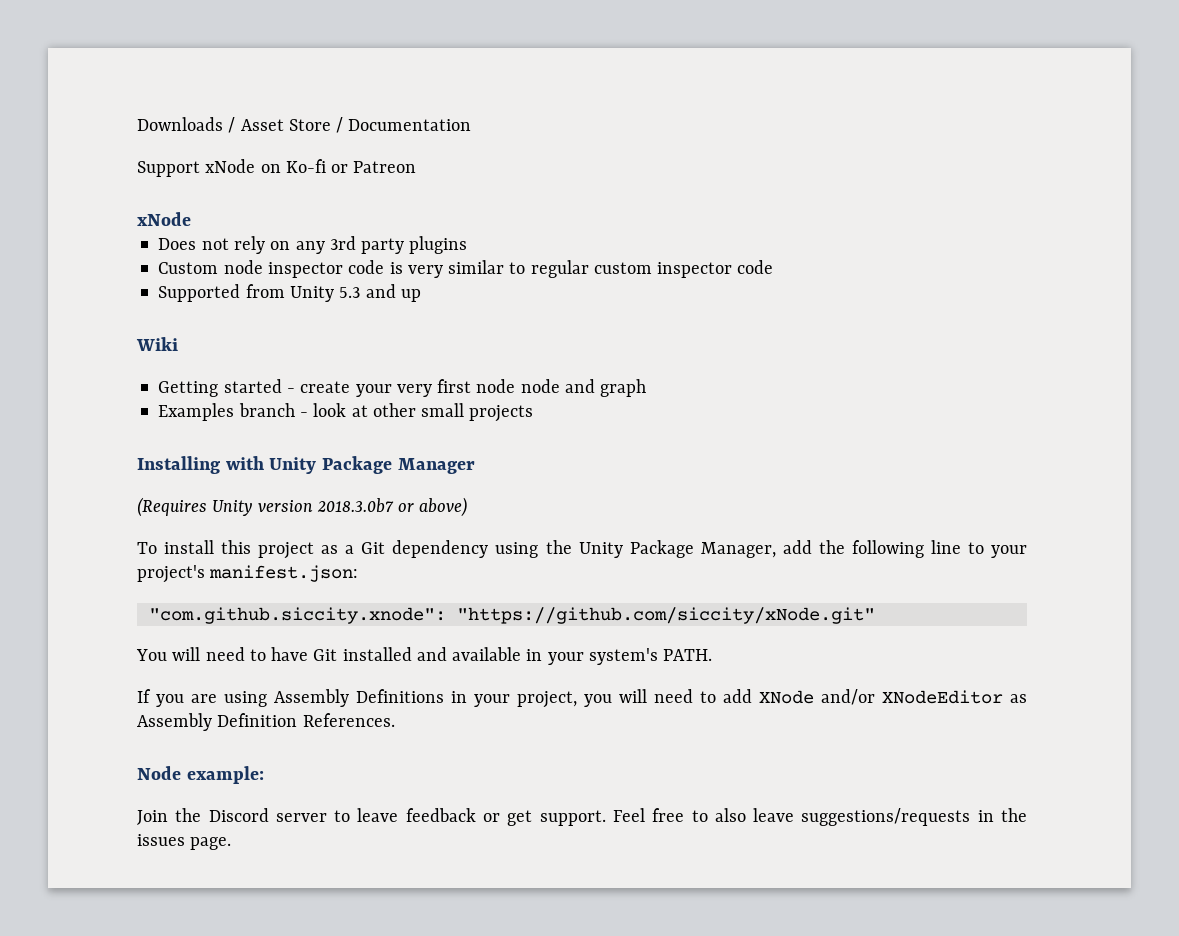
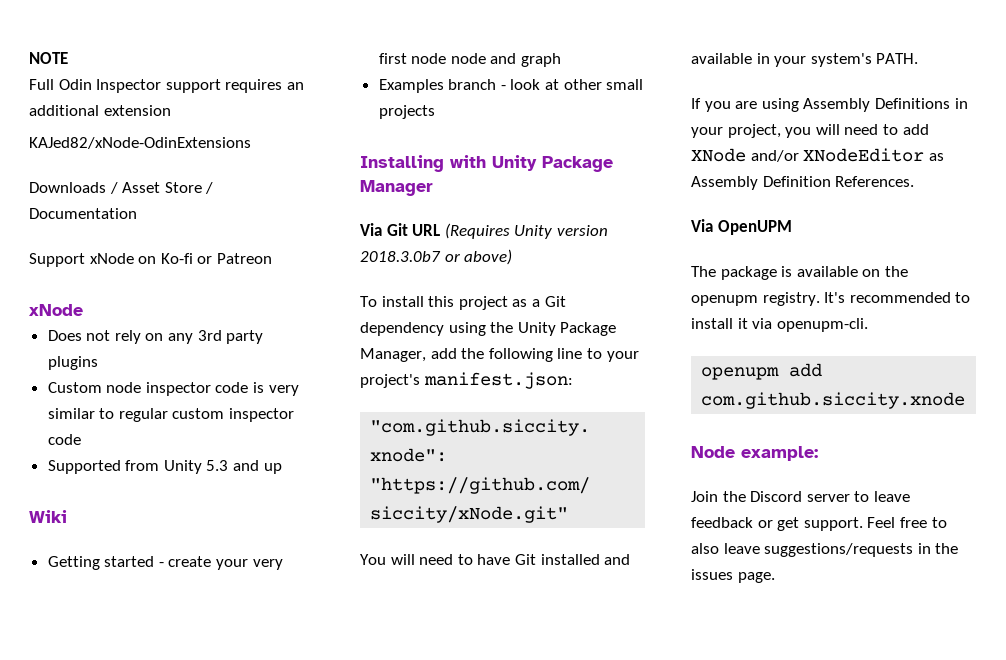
+ NOTE
+ Full Odin Inspector support requires an additional extension
+ KAJed82/xNode-OdinExtensions
- (Requires Unity version 2018.3.0b7 or above)
+ Via Git URL (Requires Unity version 2018.3.0b7 or above)
+ Via OpenUPM
+ The package is available on the openupm registry. It's recommended to install it via openupm-cli.
+ openupm add com.github.siccity.xnode

